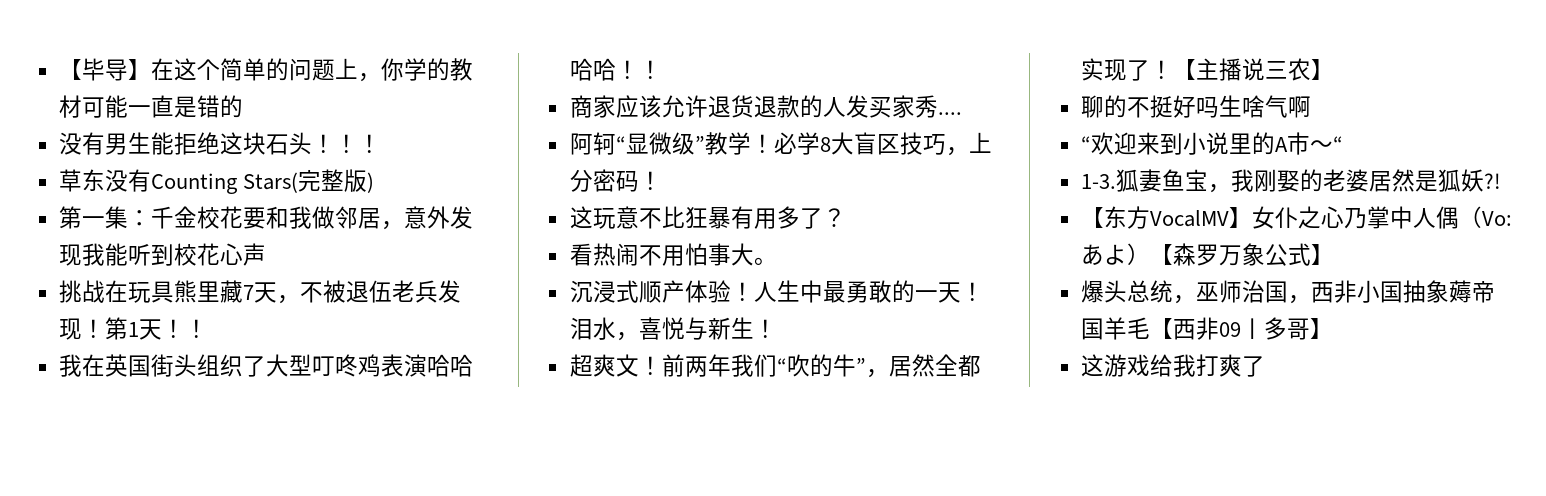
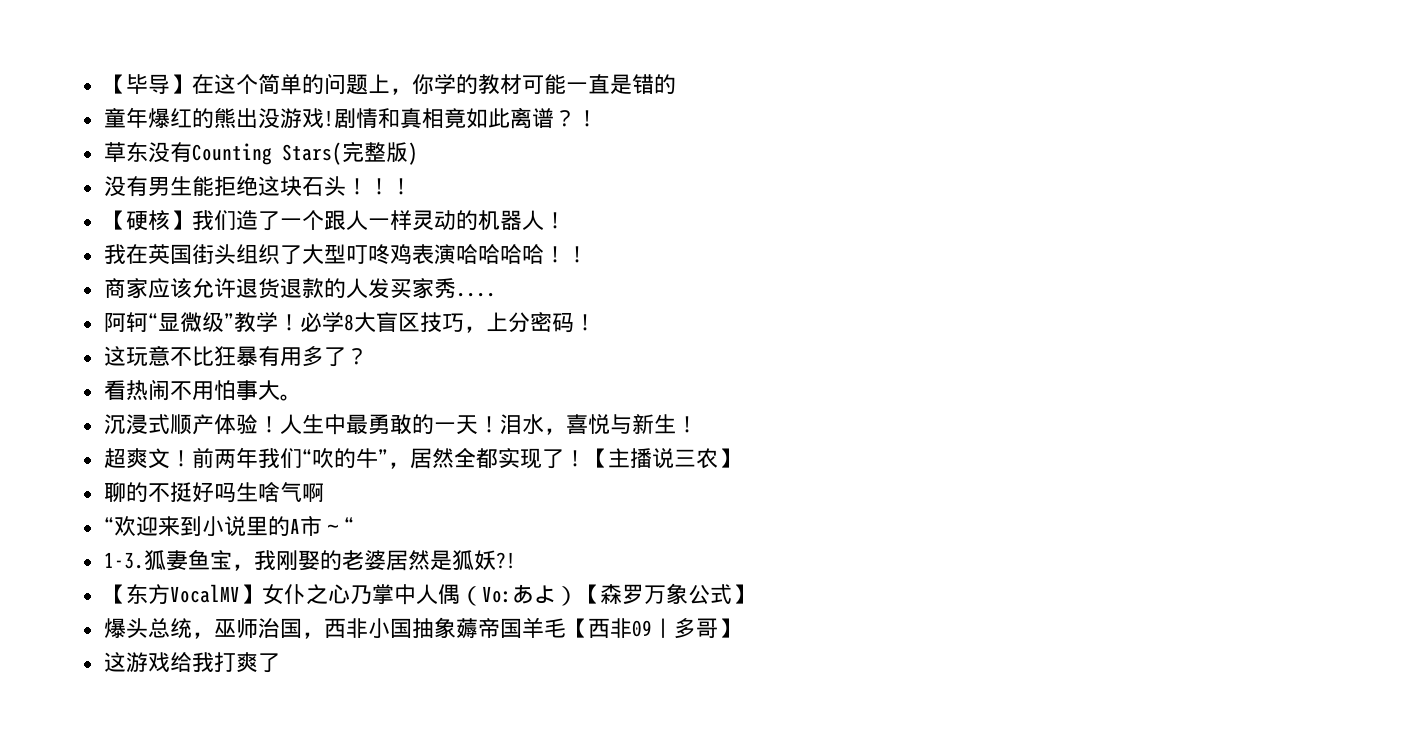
+ 童年爆红的熊出没游戏!剧情和真相竟如此离谱？！
+ 草东没有Counting Stars(完整版)
- 草东没有Counting Stars(完整版)
- 第一集：千金校花要和我做邻居，意外发现我能听到校花心声
- 挑战在玩具熊里藏7天，不被退伍老兵发现！第1天！！
+ 【硬核】我们造了一个跟人一样灵动的机器人！

